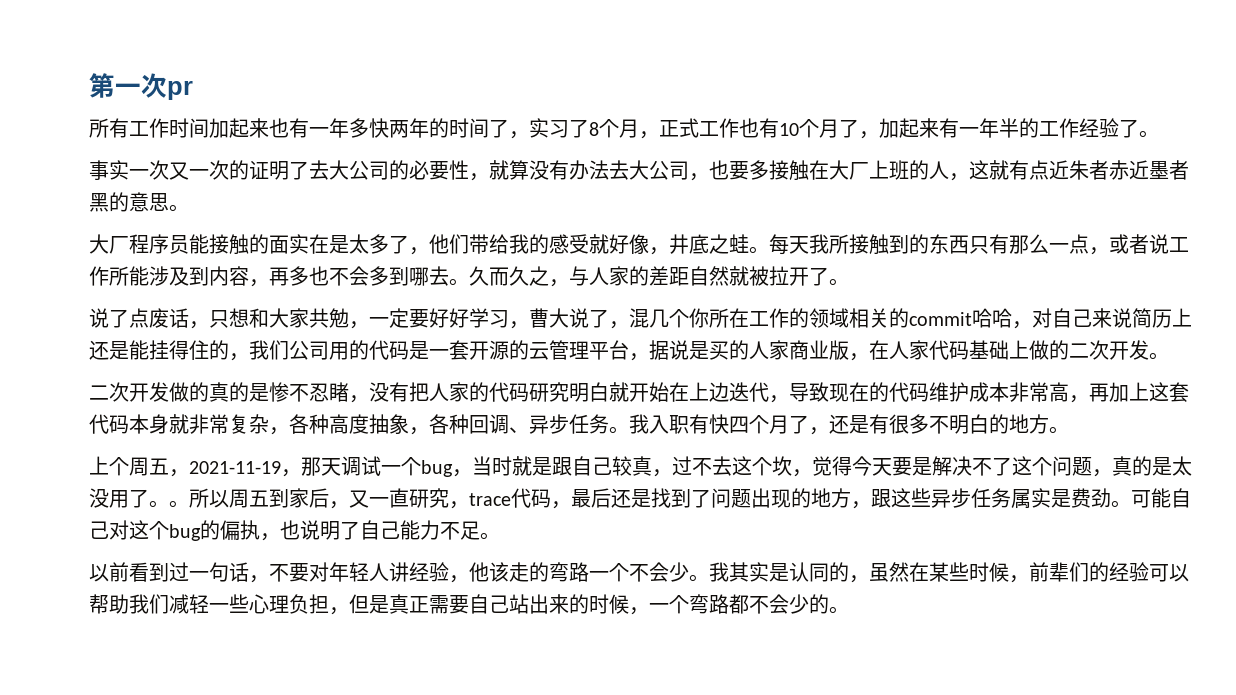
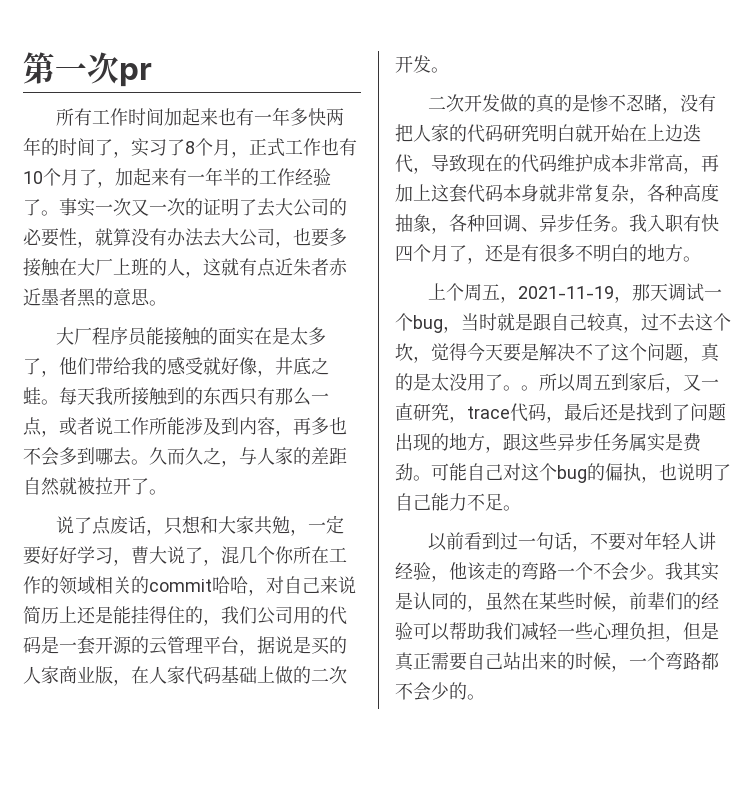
- 所有工作时间加起来也有一年多快两年的时间了，实习了8个月，正式工作也有10个月了，加起来有一年半的工作经验了。
- 事实一次又一次的证明了去大公司的必要性，就算没有办法去大公司，也要多接触在大厂上班的人，这就有点近朱者赤近墨者黑的意思。
+ 所有工作时间加起来也有一年多快两年的时间了，实习了8个月，正式工作也有10个月了，加起来有一年半的工作经验了。事实一次又一次的证明了去大公司的必要性，就算没有办法去大公司，也要多接触在大厂上班的人，这就有点近朱者赤近墨者黑的意思。

